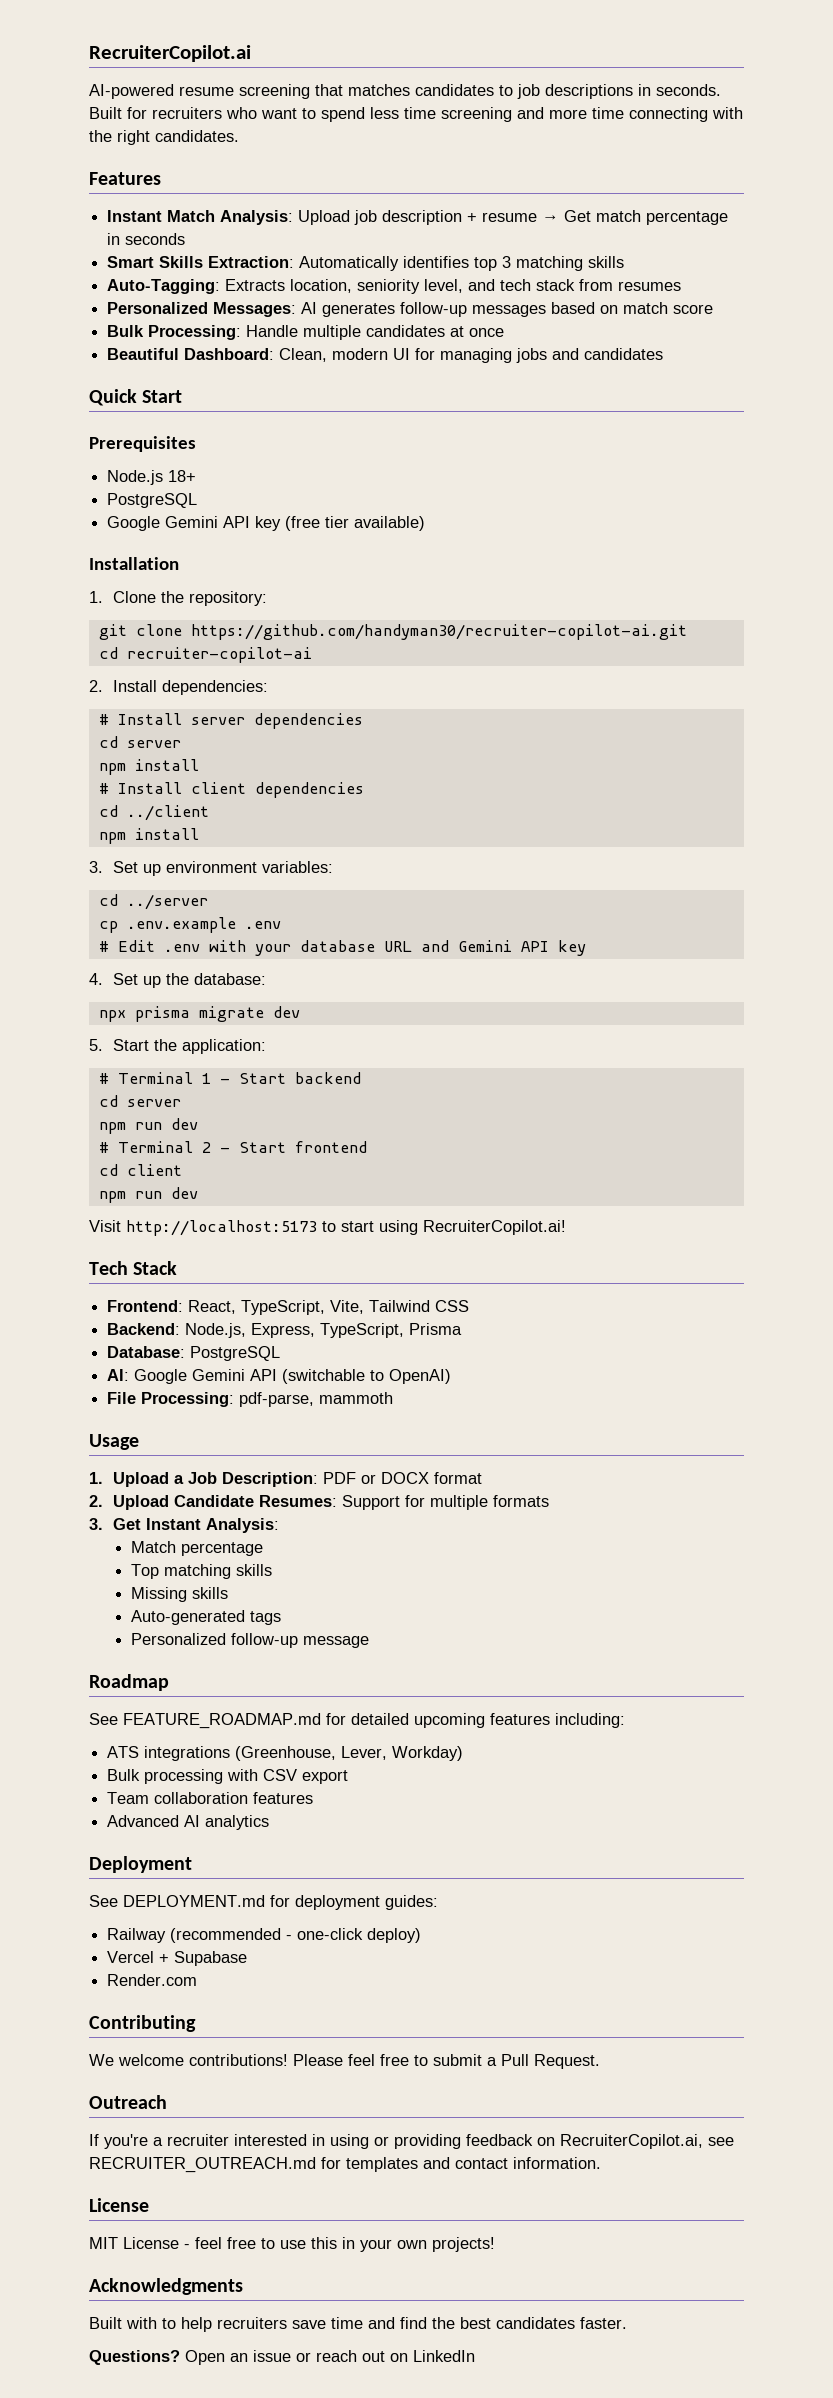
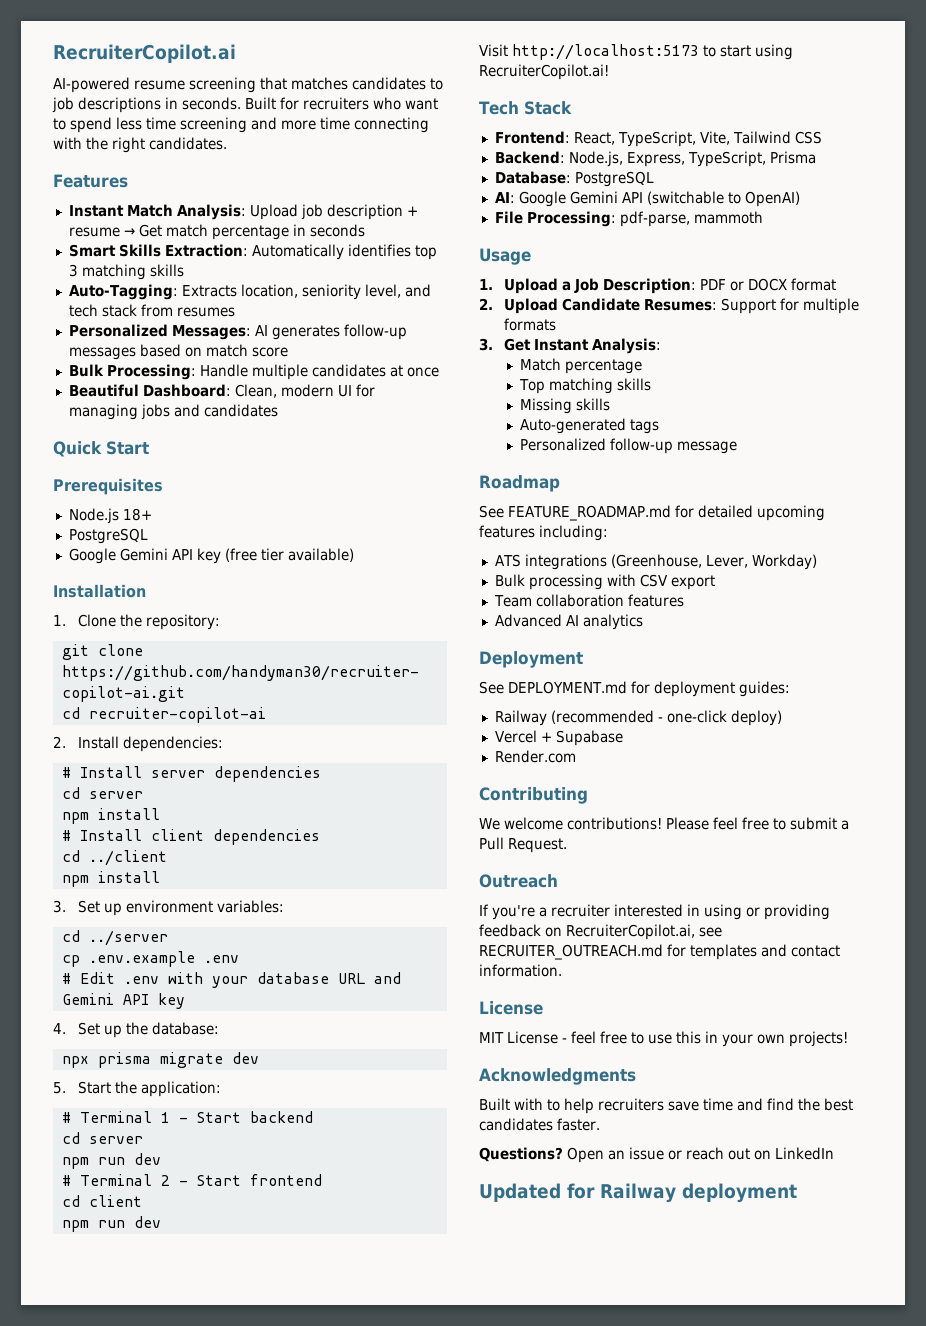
+ Updated for Railway deployment

